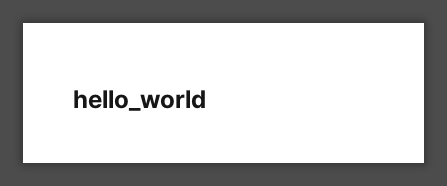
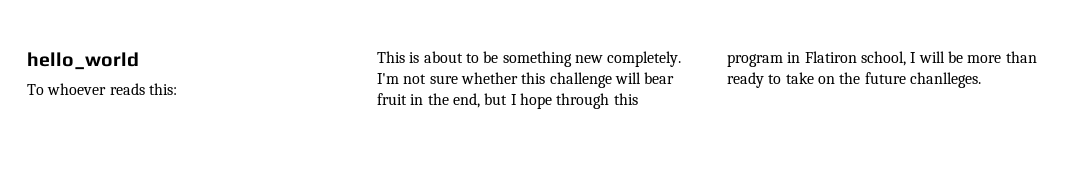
+ To whoever reads this:
+ This is about to be something new completely. I'm not sure whether this challenge will bear fruit in the end, but I hope through this program in Flatiron school, I will be more than ready to take on the future chanlleges.

